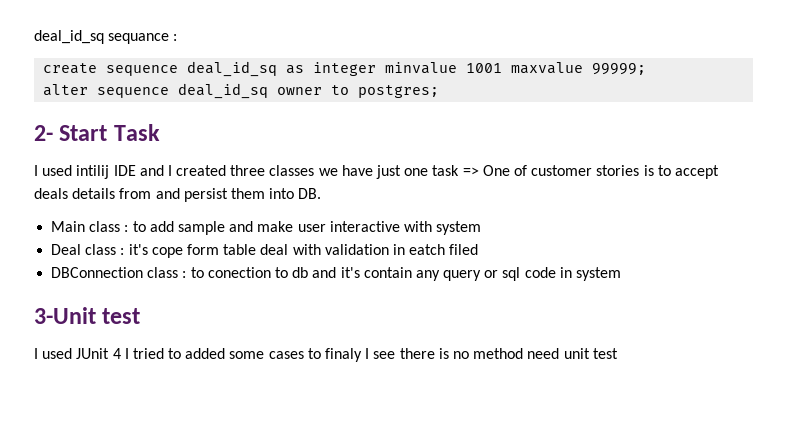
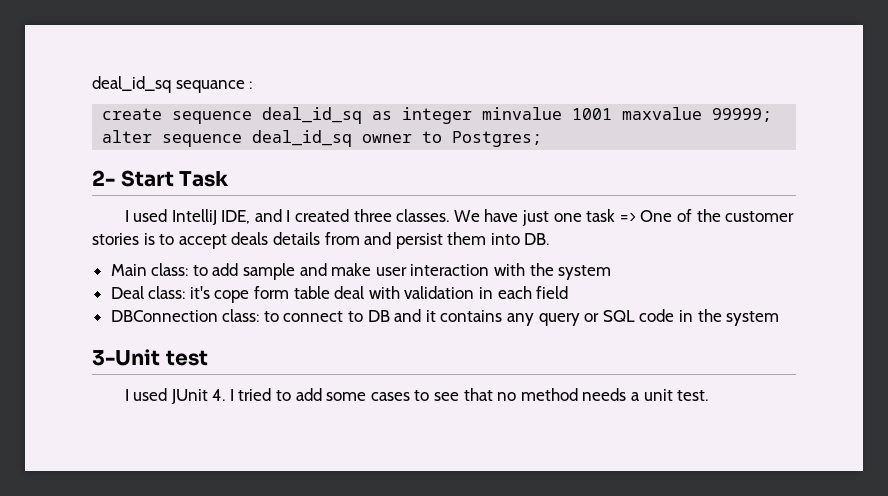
- alter sequence deal_id_sq owner to postgres;
+ alter sequence deal_id_sq owner to Postgres;
- I used intilij IDE and I created three classes we have just one task => One of customer stories is to accept deals details from and persist them into DB.
+ I used IntelliJ IDE, and I created three classes. We have just one task => One of the customer stories is to accept deals details from and persist them into DB.
- Main class : to add sample and make user interactive with system
+ Main class: to add sample and make user interaction with the system
- Deal class : it's cope form table deal with validation in eatch filed
+ Deal class: it's cope form table deal with validation in each field
- DBConnection class : to conection to db and it's contain any query or sql code in system
+ DBConnection class: to connect to DB and it contains any query or SQL code in the system
- I used JUnit 4 I tried to added some cases to finaly I see there is no method need unit test
+ I used JUnit 4. I tried to add some cases to see that no method needs a unit test.

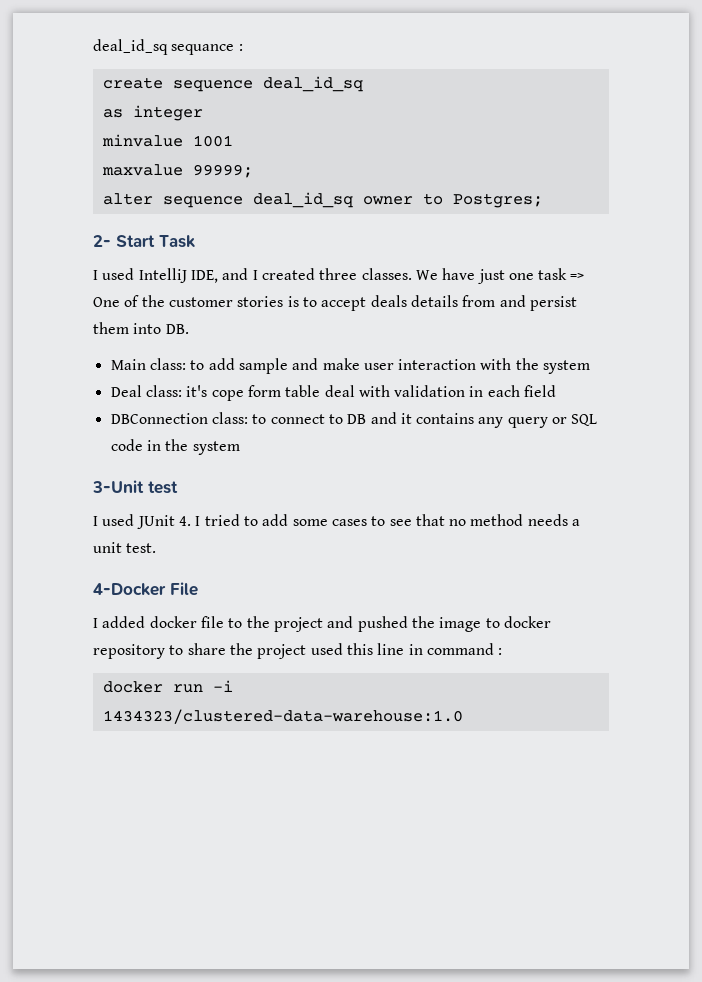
- create sequence deal_id_sq as integer minvalue 1001 maxvalue 99999;
+ create sequence deal_id_sq
+ as integer
+ minvalue 1001
+ maxvalue 99999;
+ 4-Docker File
+ I added docker file to the project and pushed the image to docker repository to share the project used this line in command :
+ docker run -i 1434323/clustered-data-warehouse:1.0

